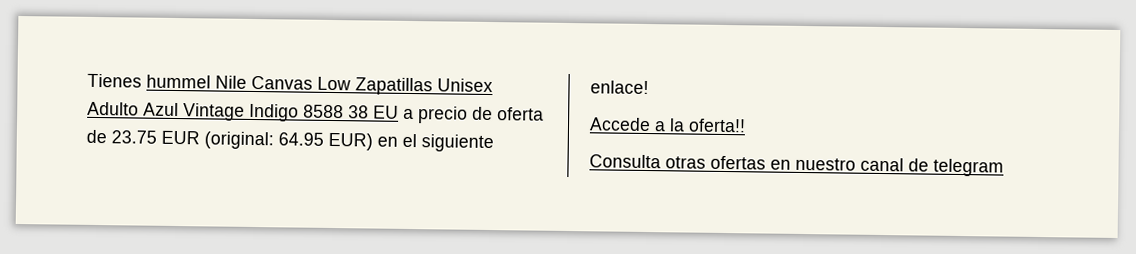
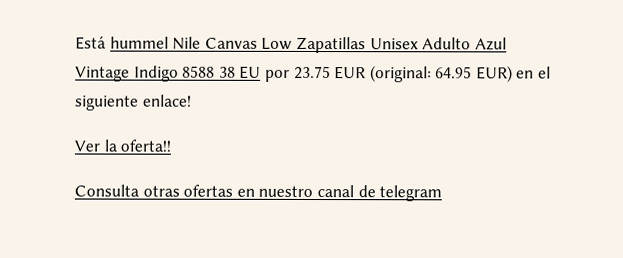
- Tienes hummel Nile Canvas Low Zapatillas Unisex Adulto Azul Vintage Indigo 8588 38 EU a precio de oferta de 23.75 EUR (original: 64.95 EUR) en el siguiente enlace!
+ Está hummel Nile Canvas Low Zapatillas Unisex Adulto Azul Vintage Indigo 8588 38 EU por 23.75 EUR (original: 64.95 EUR) en el siguiente enlace!
- Accede a la oferta!!
+ Ver la oferta!!

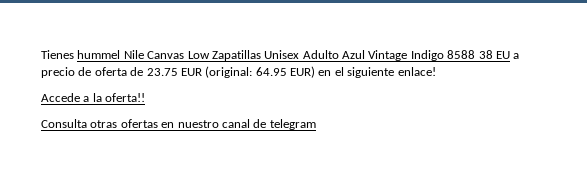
- Está hummel Nile Canvas Low Zapatillas Unisex Adulto Azul Vintage Indigo 8588 38 EU por 23.75 EUR (original: 64.95 EUR) en el siguiente enlace!
+ Tienes hummel Nile Canvas Low Zapatillas Unisex Adulto Azul Vintage Indigo 8588 38 EU a precio de oferta de 23.75 EUR (original: 64.95 EUR) en el siguiente enlace!
- Ver la oferta!!
+ Accede a la oferta!!

